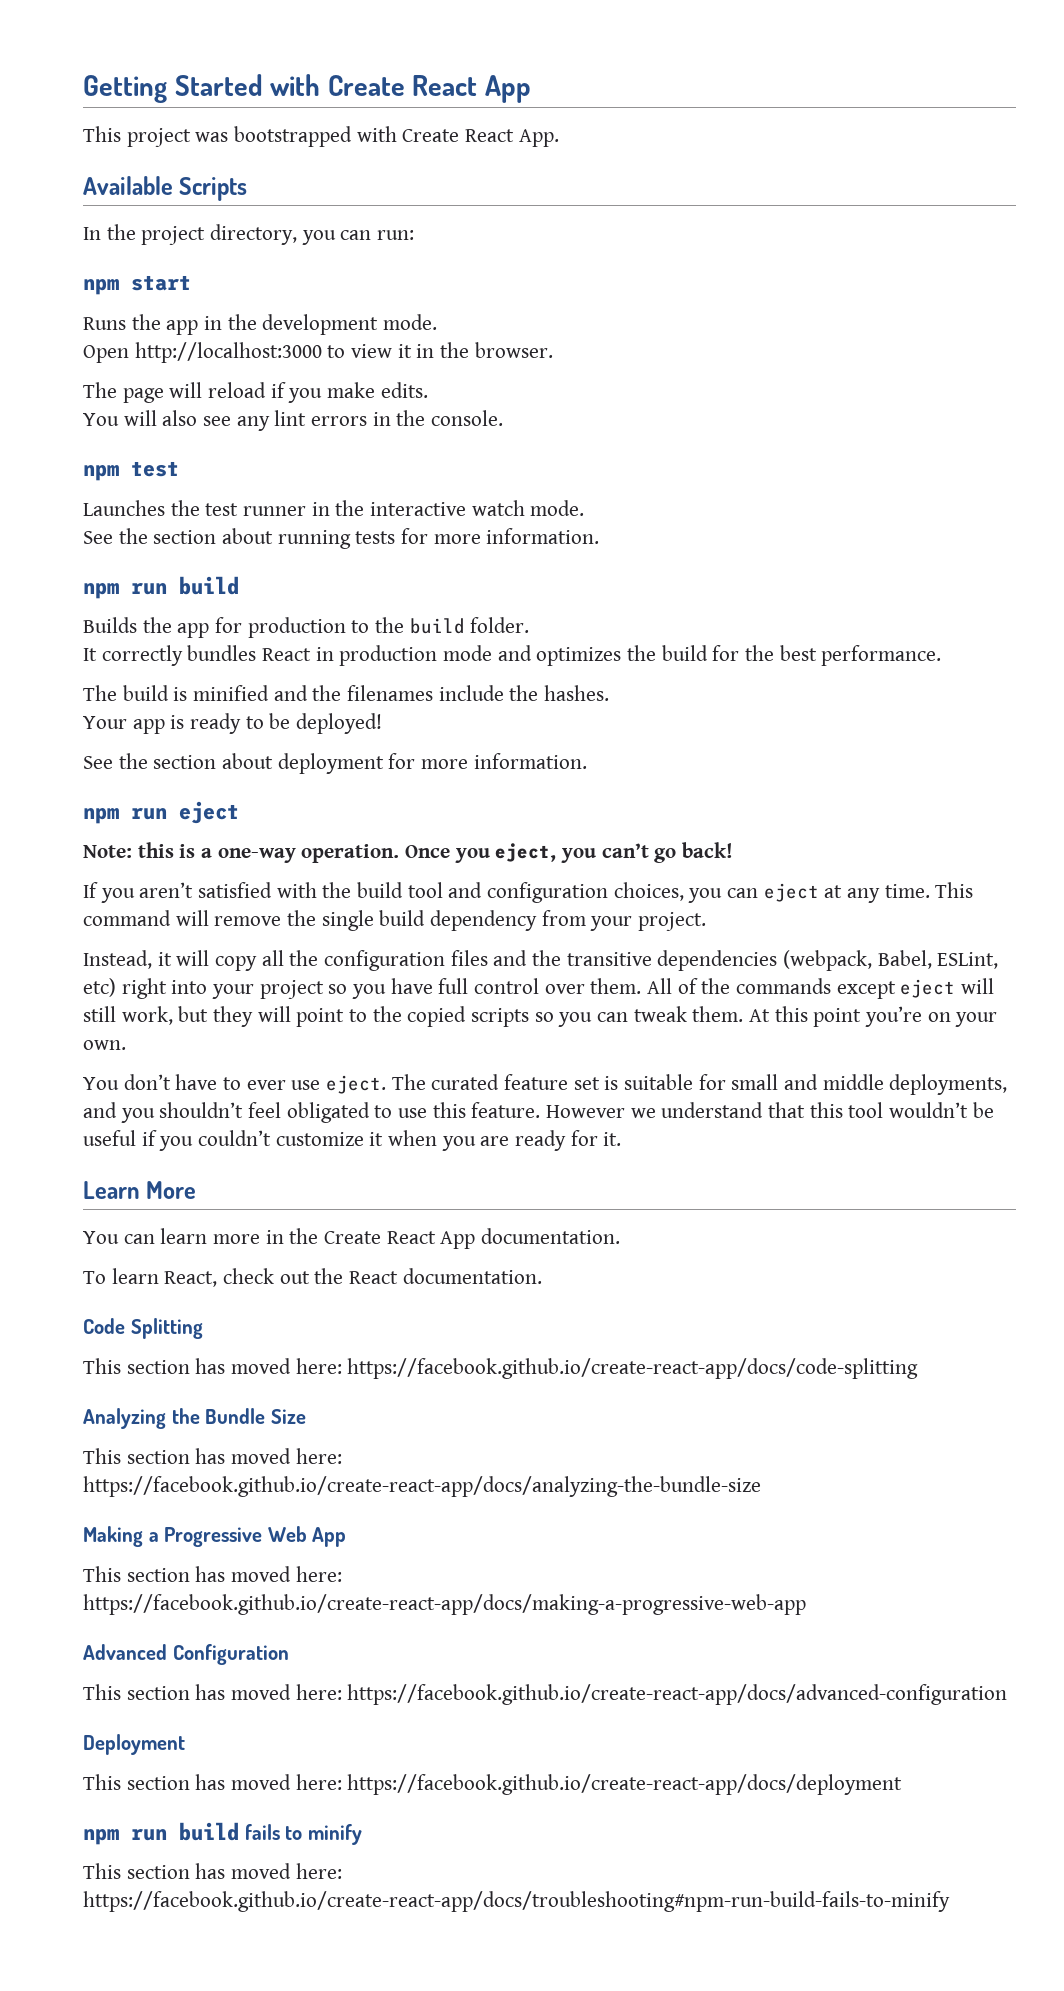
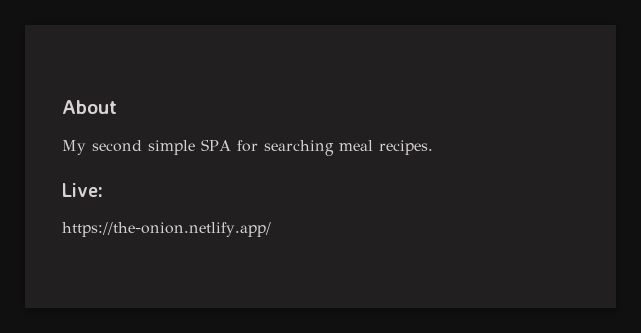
- Getting Started with Create React App
- This project was bootstrapped with Create React App.
- Available Scripts
- In the project directory, you can run:
- npm start
- Runs the app in the development mode.
- Open http://localhost:3000 to view it in the browser.
- The page will reload if you make edits.
- You will also see any lint errors in the console.
- npm test
- Launches the test runner in the interactive watch mode.
- See the section about running tests for more information.
- npm run build
- Builds the app for production to the build folder.
- It correctly bundles React in production mode and optimizes the build for the best performance.
- The build is minified and the filenames include the hashes.
- Your app is ready to be deployed!
- See the section about deployment for more information.
- npm run eject
- Note: this is a one-way operation. Once you eject, you can’t go back!
- If you aren’t satisfied with the build tool and configuration choices, you can eject at any time. This command will remove the single build dependency from your project.
- Instead, it will copy all the configuration files and the transitive dependencies (webpack, Babel, ESLint, etc) right into your project so you have full control over them. All of the commands except eject will still work, but they will point to the copied scripts so you can tweak them. At this point you’re on your own.
- You don’t have to ever use eject. The curated feature set is suitable for small and middle deployments, and you shouldn’t feel obligated to use this feature. However we understand that this tool wouldn’t be useful if you couldn’t customize it when you are ready for it.
- Learn More
- You can learn more in the Create React App documentation.
- To learn React, check out the React documentation.
- Code Splitting
- This section has moved here: https://facebook.github.io/create-react-app/docs/code-splitting
- Analyzing the Bundle Size
- This section has moved here: https://facebook.github.io/create-react-app/docs/analyzing-the-bundle-size
- Making a Progressive Web App
- This section has moved here: https://facebook.github.io/create-react-app/docs/making-a-progressive-web-app
- Advanced Configuration
- This section has moved here: https://facebook.github.io/create-react-app/docs/advanced-configuration
- Deployment
- This section has moved here: https://facebook.github.io/create-react-app/docs/deployment
- npm run build fails to minify
- This section has moved here: https://facebook.github.io/create-react-app/docs/troubleshooting#npm-run-build-fails-to-minify
+ About
+ My second simple SPA for searching meal recipes.
+ Live:
+ https://the-onion.netlify.app/

